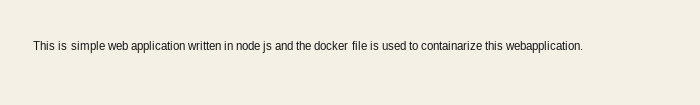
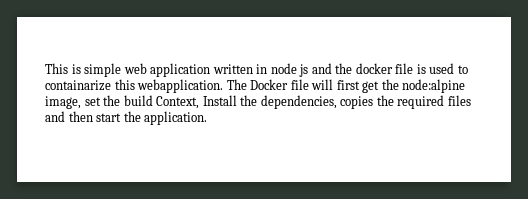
+ The Docker file will first get the node:alpine image, set the build Context, Install the dependencies, copies the required files and then start the application.

